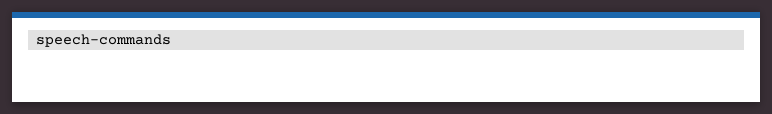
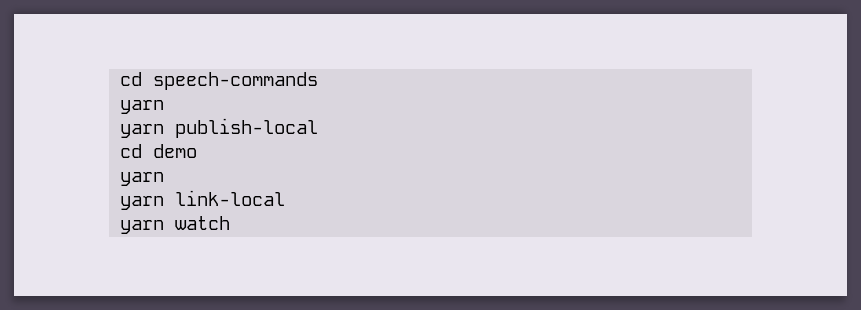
- speech-commands
+ cd speech-commands
+ yarn
+ yarn publish-local
+ cd demo
+ yarn
+ yarn link-local
+ yarn watch

